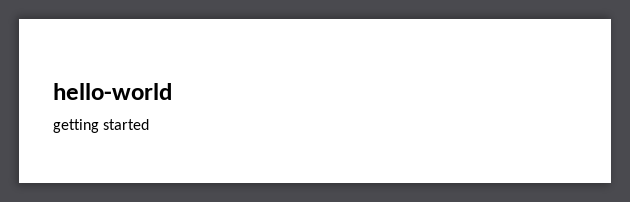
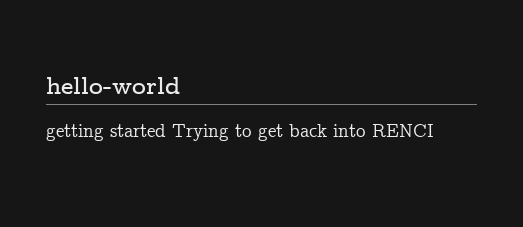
- getting started
+ getting started Trying to get back into RENCI

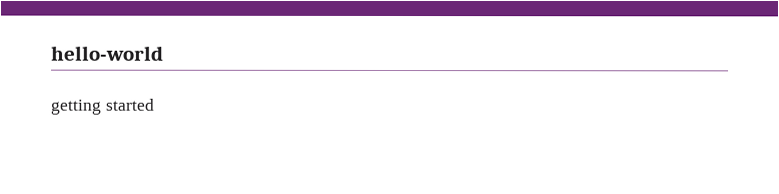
- getting started Trying to get back into RENCI
+ getting started

